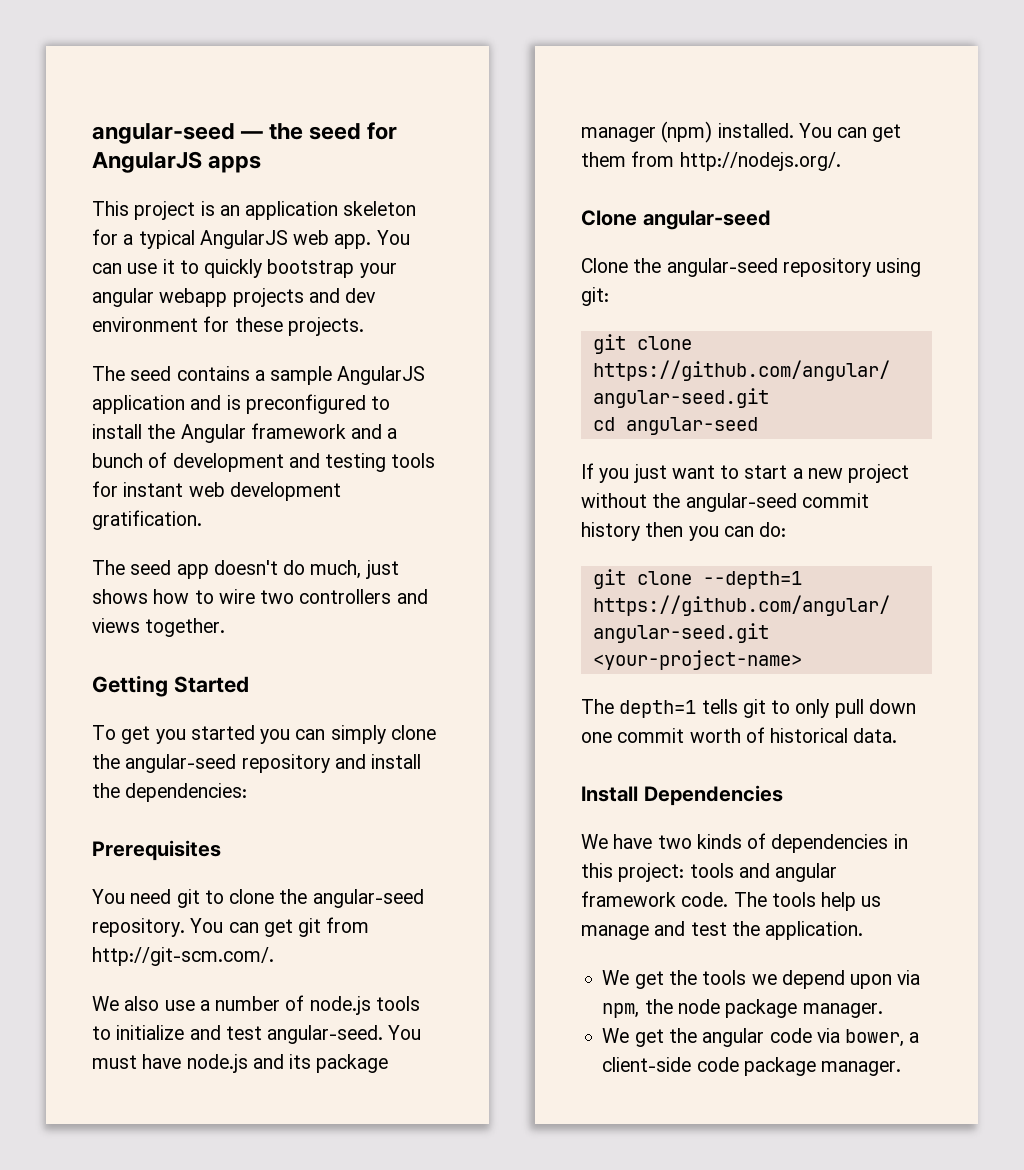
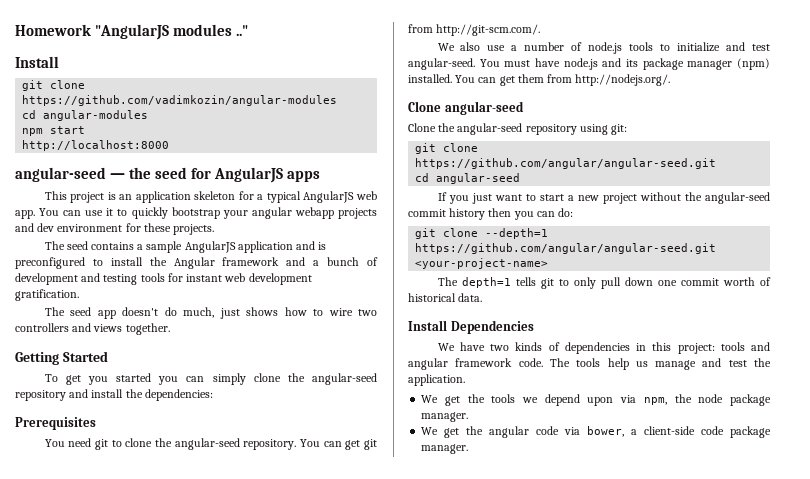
+ Homework "AngularJS modules .."
+ Install
+ git clone https://github.com/vadimkozin/angular-modules
+ cd angular-modules
+ npm start
+ http://localhost:8000

